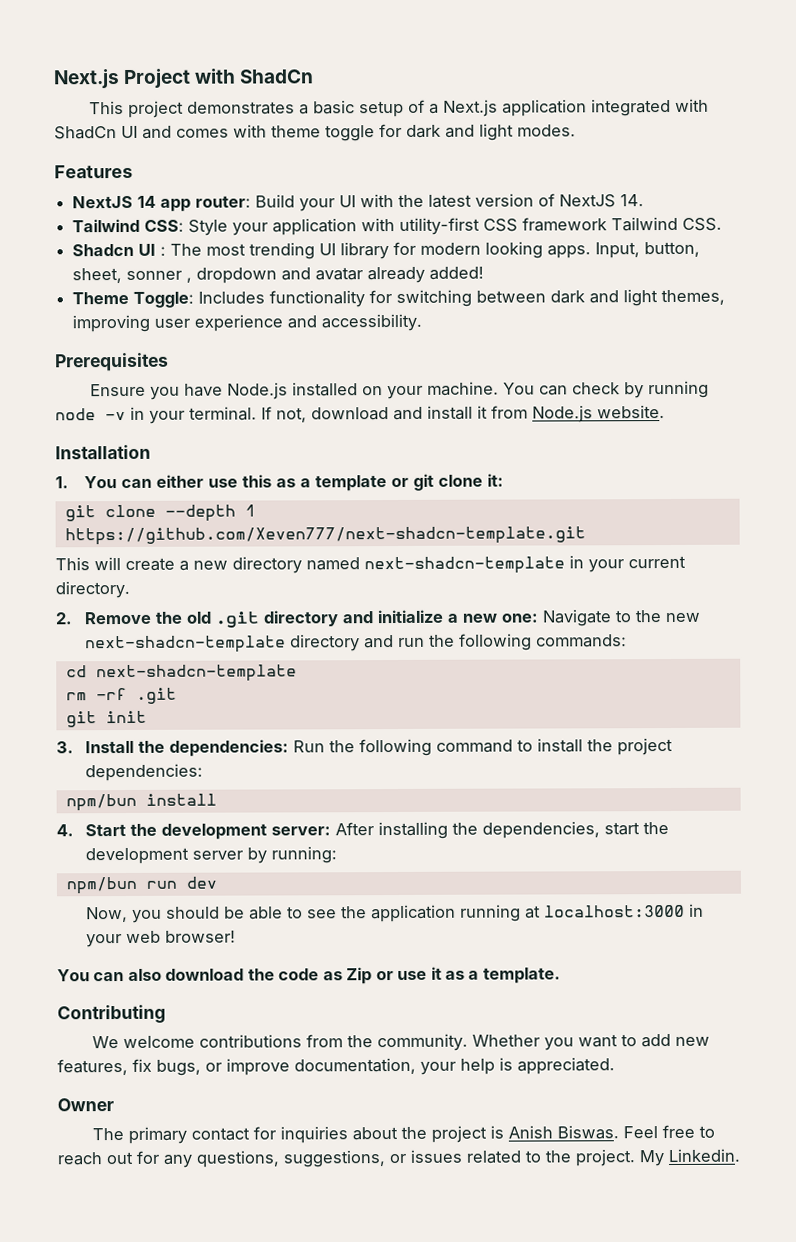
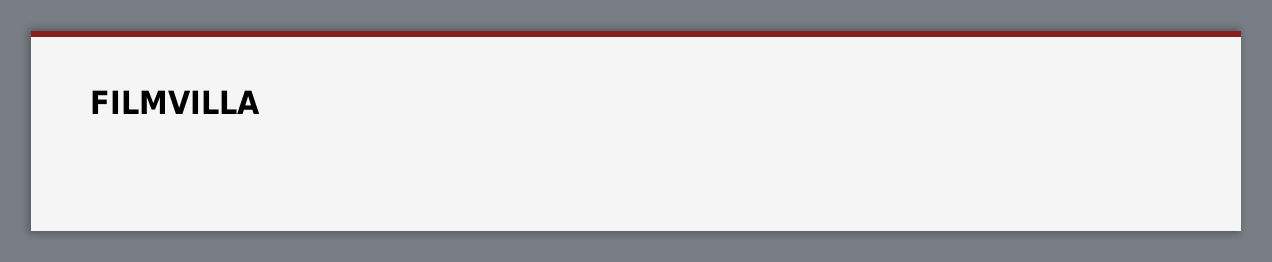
- Next.js Project with ShadCn
- This project demonstrates a basic setup of a Next.js application integrated with ShadCn UI and comes with theme toggle for dark and light modes.
- Features
- NextJS 14 app router: Build your UI with the latest version of NextJS 14.
- Tailwind CSS: Style your application with utility-first CSS framework Tailwind CSS.
- Shadcn UI : The most trending UI library for modern looking apps. Input, button, sheet, sonner , dropdown and avatar already added!
- Theme Toggle: Includes functionality for switching between dark and light themes, improving user experience and accessibility.
- Prerequisites
- Ensure you have Node.js installed on your machine. You can check by running node -v in your terminal. If not, download and install it from Node.js website.
- Installation
- 1. You can either use this as a template or git clone it:
- git clone --depth 1 https://github.com/Xeven777/next-shadcn-template.git
- This will create a new directory named next-shadcn-template in your current directory.
- 2. Remove the old .git directory and initialize a new one: Navigate to the new next-shadcn-template directory and run the following commands:
- cd next-shadcn-template
- rm -rf .git
- git init
- 3. Install the dependencies: Run the following command to install the project dependencies:
- npm/bun install
- 4. Start the development server: After installing the dependencies, start the development server by running:
- npm/bun run dev
- Now, you should be able to see the application running at localhost:3000 in your web browser!
- You can also download the code as Zip or use it as a template.
- Contributing
- We welcome contributions from the community. Whether you want to add new features, fix bugs, or improve documentation, your help is appreciated.
- Owner
- The primary contact for inquiries about the project is Anish Biswas. Feel free to reach out for any questions, suggestions, or issues related to the project. My Linkedin.
+ FILMVILLA

